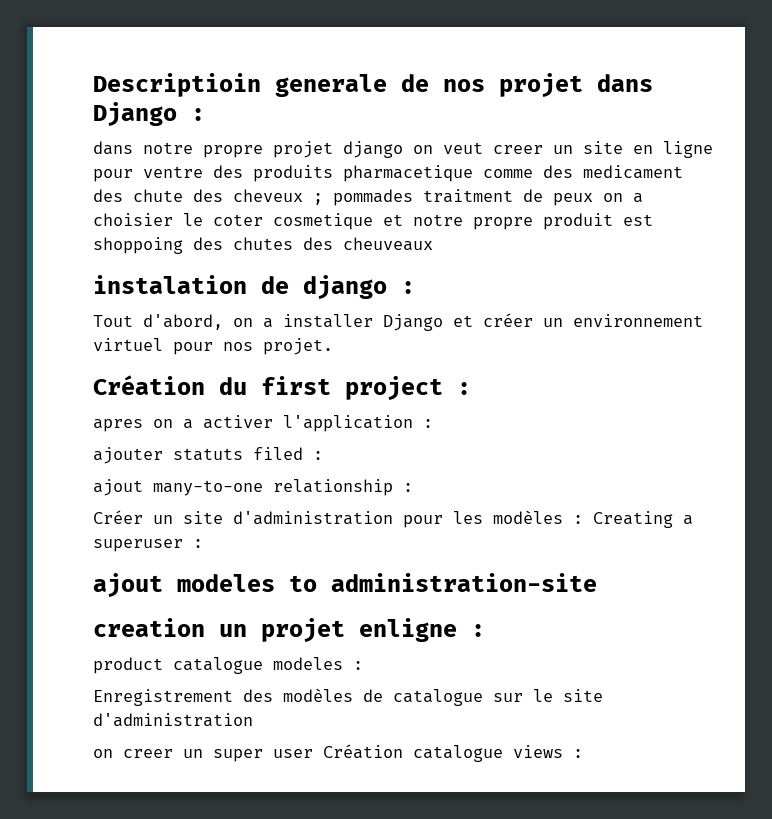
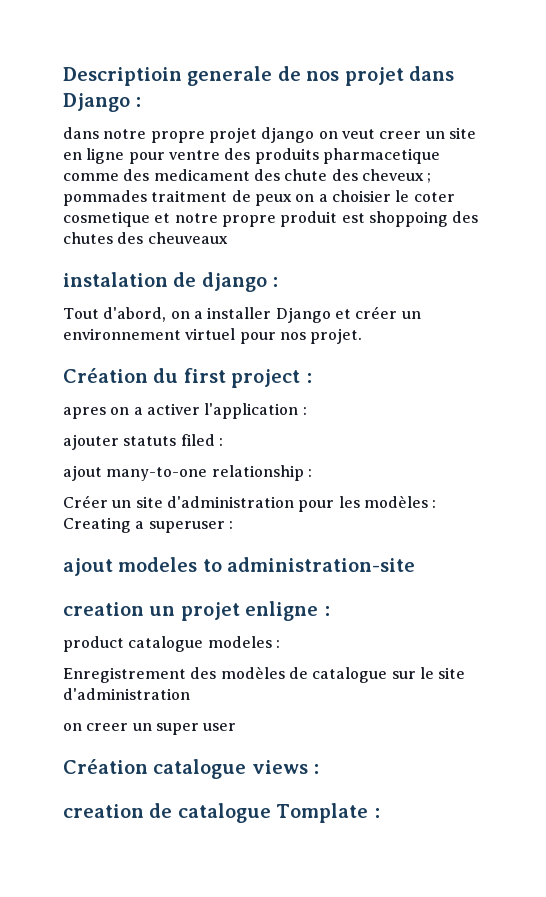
- on creer un super user Création catalogue views :
+ on creer un super user
+ Création catalogue views :
+ creation de catalogue Tomplate :

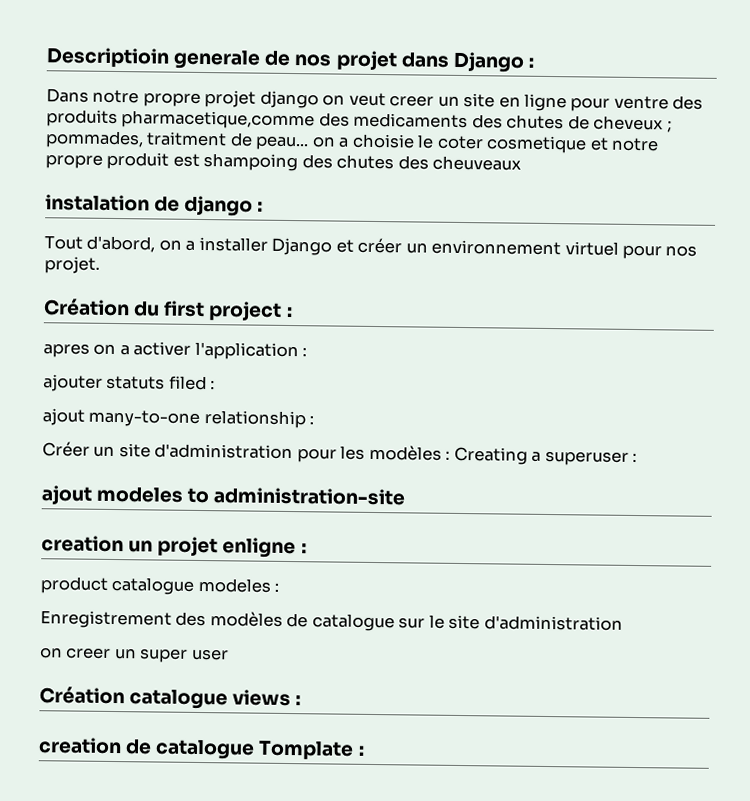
- dans notre propre projet django on veut creer un site en ligne pour ventre des produits pharmacetique comme des medicament des chute des cheveux ; pommades traitment de peux on a choisier le coter cosmetique et notre propre produit est shoppoing des chutes des cheuveaux
+ Dans notre propre projet django on veut creer un site en ligne pour ventre des produits pharmacetique,comme des medicaments des chutes de cheveux ; pommades, traitment de peau... on a choisie le coter cosmetique et notre propre produit est shampoing des chutes des cheuveaux

